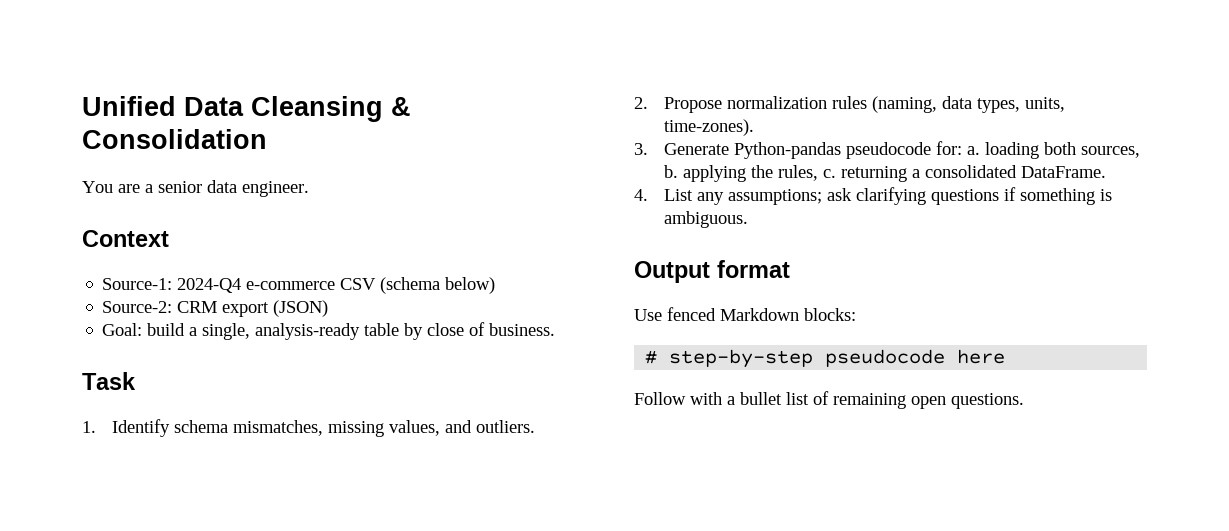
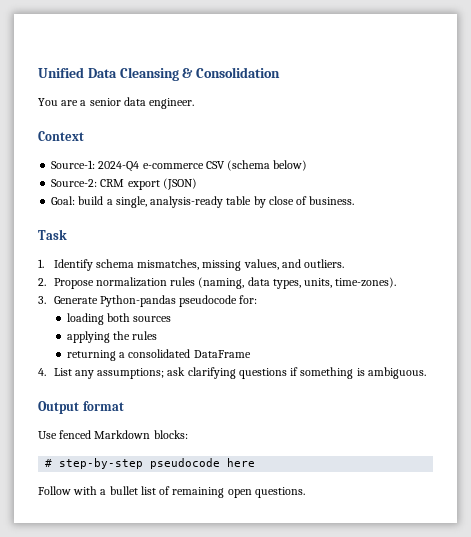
- 3. Generate Python-pandas pseudocode for: a. loading both sources, b. applying the rules, c. returning a consolidated DataFrame.
+ 3. Generate Python-pandas pseudocode for:
+ loading both sources
+ applying the rules
+ returning a consolidated DataFrame

